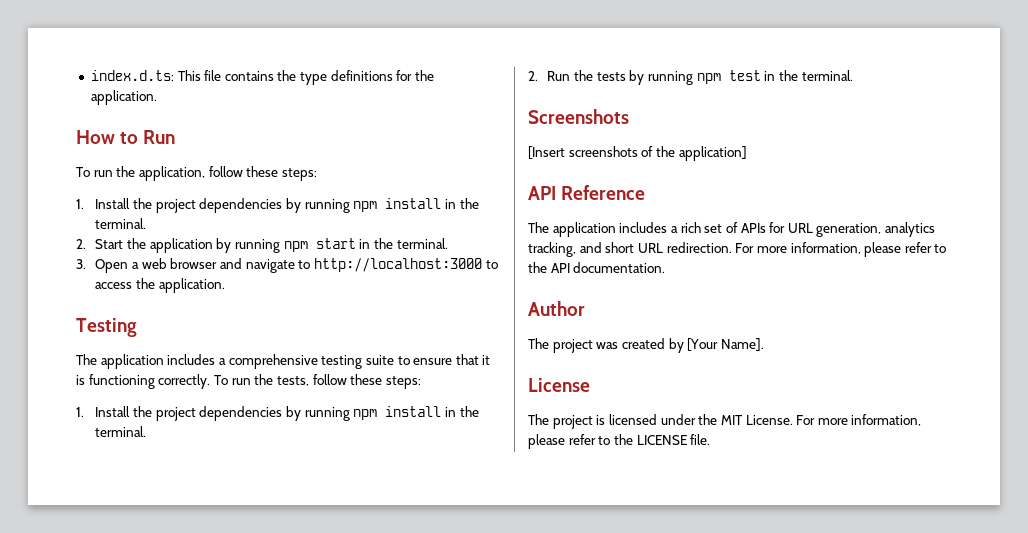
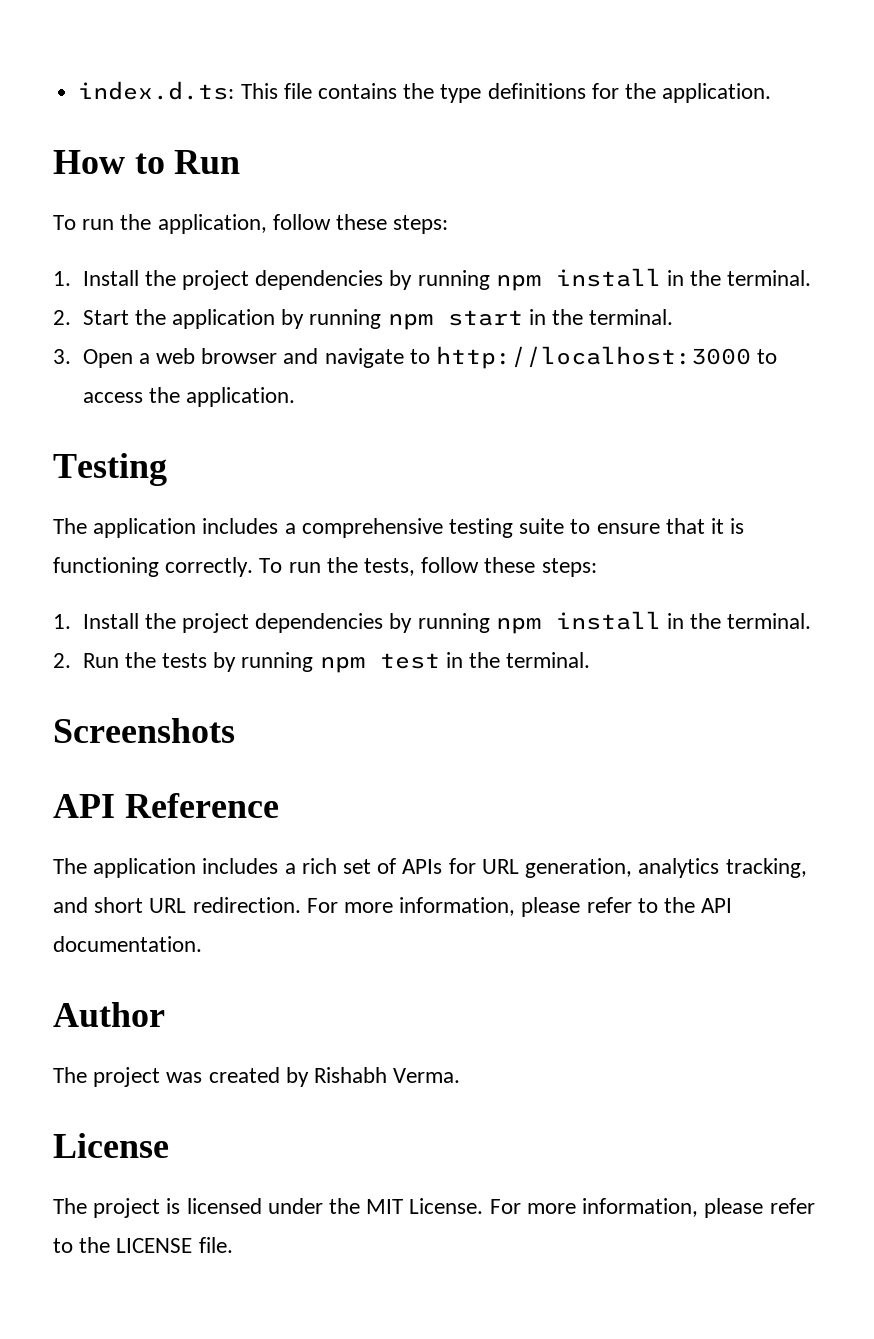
- [Insert screenshots of the application]
- The project was created by [Your Name].
+ The project was created by Rishabh Verma.

